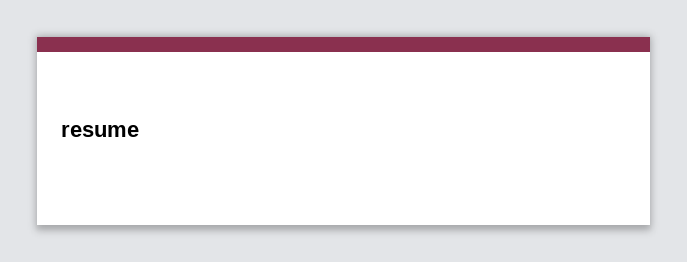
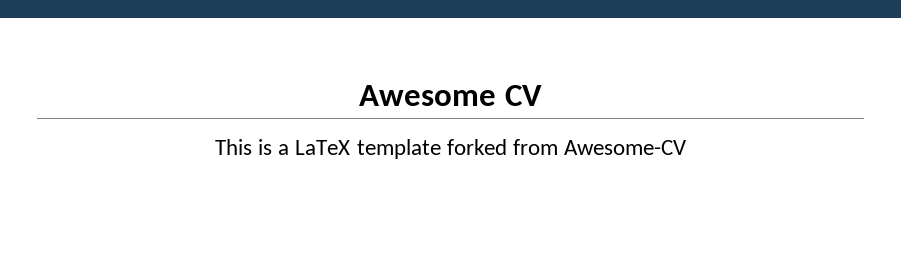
- resume
+ Awesome CV
+ This is a LaTeX template forked from Awesome-CV

